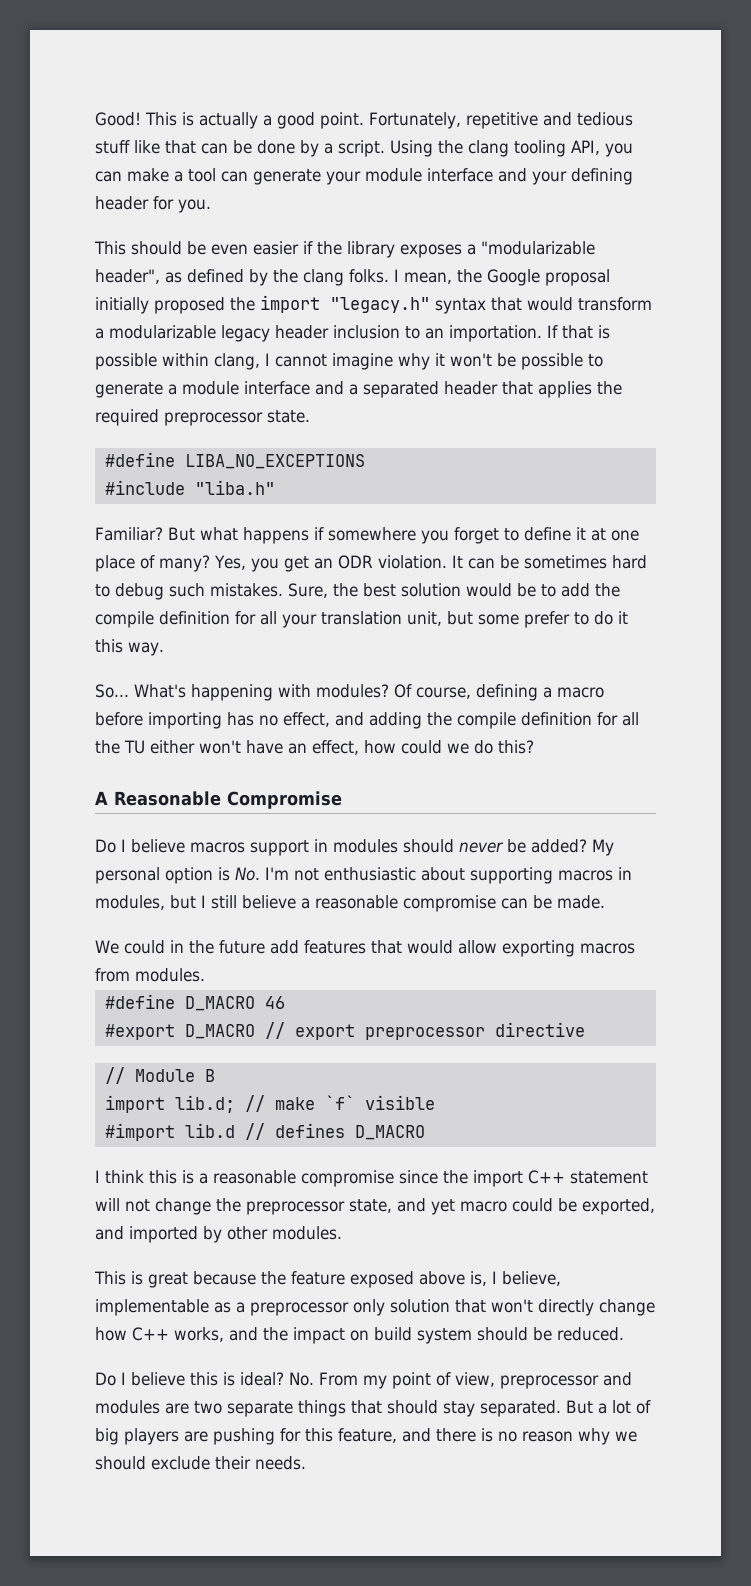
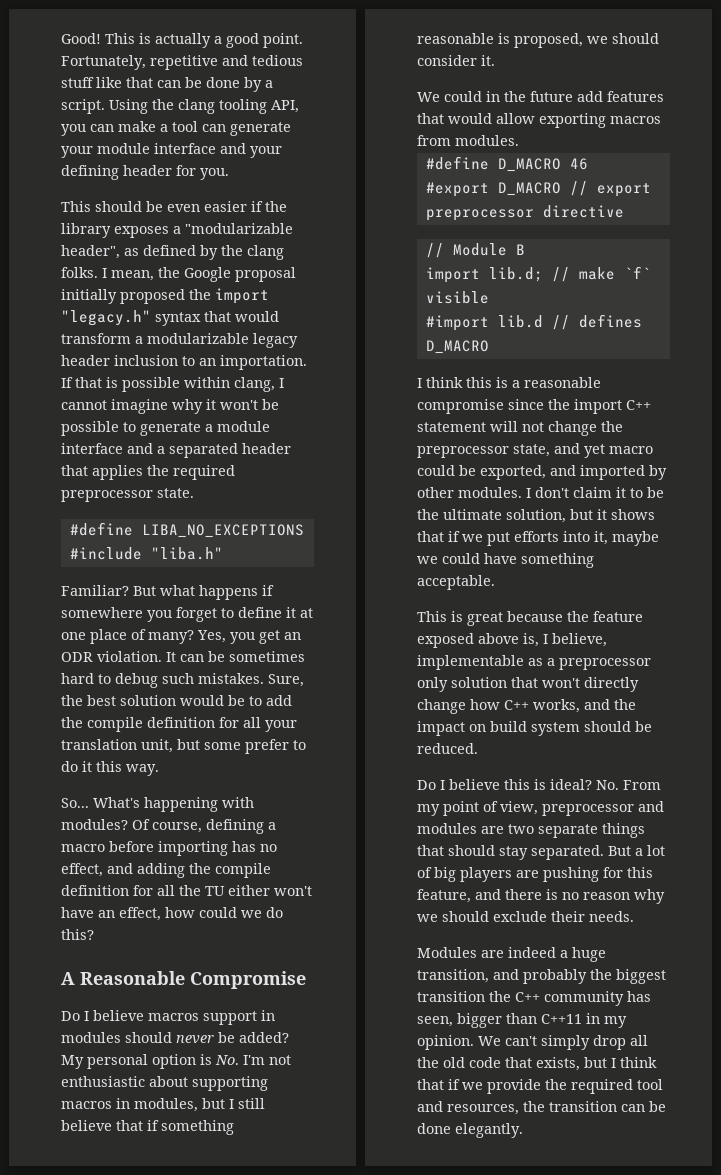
- My personal option is No. I'm not enthusiastic about supporting macros in modules, but I still believe a reasonable compromise can be made.
+ My personal option is No. I'm not enthusiastic about supporting macros in modules, but I still believe that if something reasonable is proposed, we should consider it.
+ I don't claim it to be the ultimate solution, but it shows that if we put efforts into it, maybe we could have something acceptable.
+ Modules are indeed a huge transition, and probably the biggest transition the C++ community has seen, bigger than C++11 in my opinion. We can't simply drop all the old code that exists, but I think that if we provide the required tool and resources, the transition can be done elegantly.

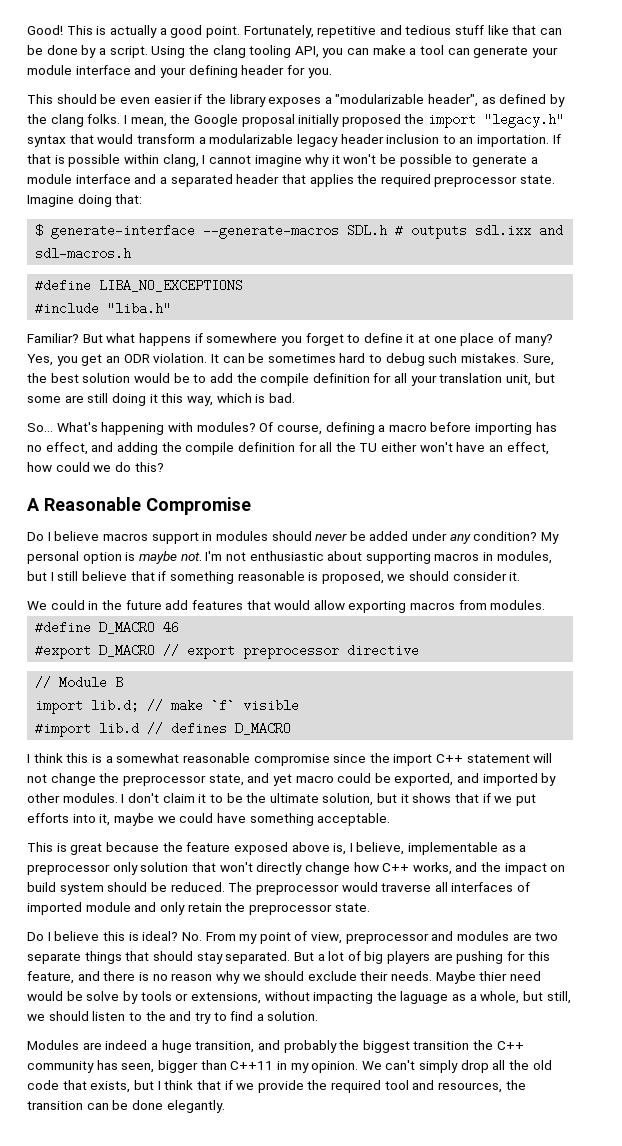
+ Imagine doing that:
+ $ generate-interface --generate-macros SDL.h # outputs sdl.ixx and sdl-macros.h
- Sure, the best solution would be to add the compile definition for all your translation unit, but some prefer to do it this way.
+ Sure, the best solution would be to add the compile definition for all your translation unit, but some are still doing it this way, which is bad.
- Do I believe macros support in modules should never be added?
+ Do I believe macros support in modules should never be added under any condition?
- My personal option is No. I'm not enthusiastic about supporting macros in modules, but I still believe that if something reasonable is proposed, we should consider it.
+ My personal option is maybe not. I'm not enthusiastic about supporting macros in modules, but I still believe that if something reasonable is proposed, we should consider it.
- I think this is a reasonable compromise since the import C++ statement will not change the preprocessor state, and yet macro could be exported, and imported by other modules.
+ I think this is a somewhat reasonable compromise since the import C++ statement will not change the preprocessor state, and yet macro could be exported, and imported by other modules.
+ The preprocessor would traverse all interfaces of imported module and only retain the preprocessor state.
+ Maybe thier need would be solve by tools or extensions, without impacting the laguage as a whole, but still, we should listen to the and try to find a solution.

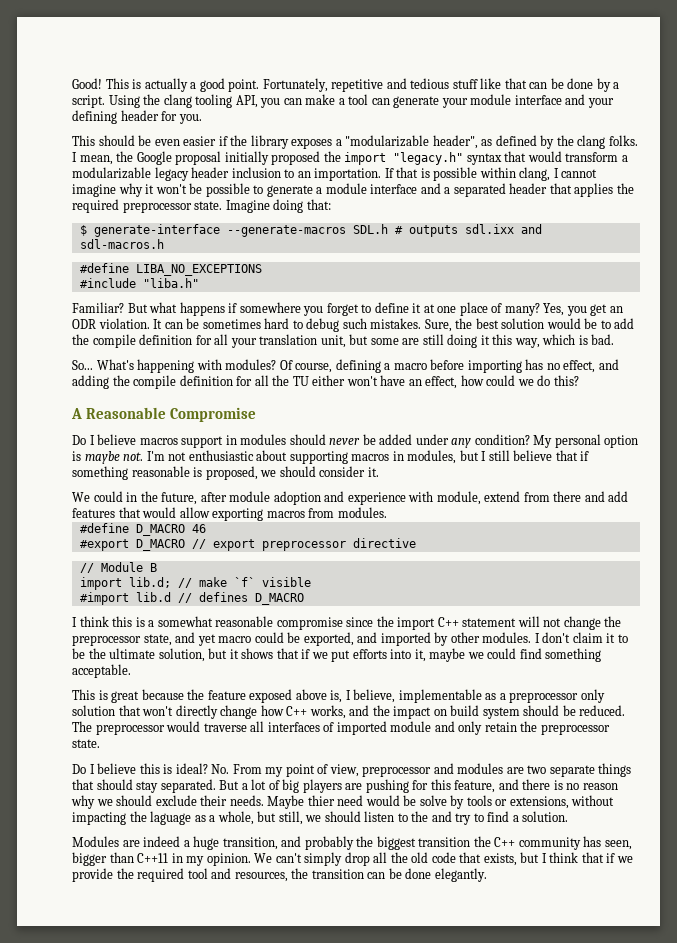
- We could in the future add features that would allow exporting macros from modules.
+ We could in the future, after module adoption and experience with module, extend from there and add features that would allow exporting macros from modules.
- I don't claim it to be the ultimate solution, but it shows that if we put efforts into it, maybe we could have something acceptable.
+ I don't claim it to be the ultimate solution, but it shows that if we put efforts into it, maybe we could find something acceptable.

